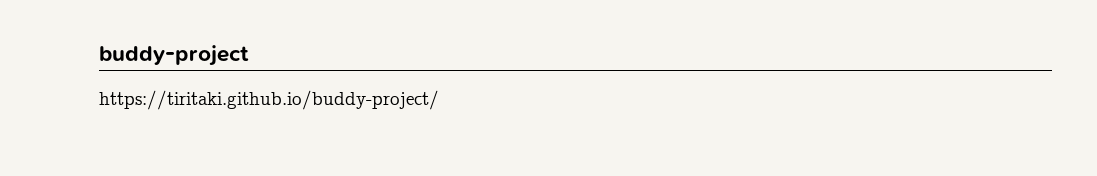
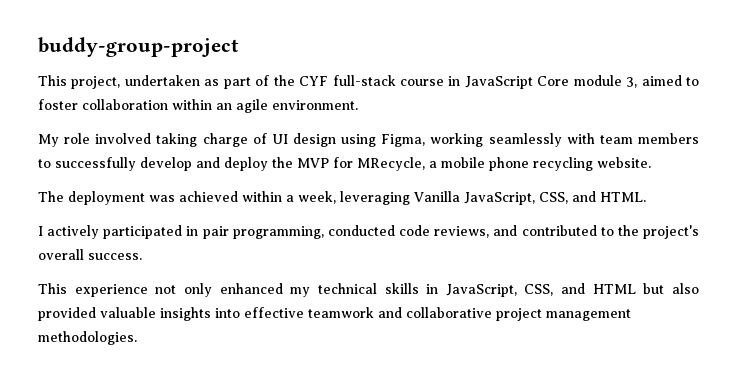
- buddy-project
- https://tiritaki.github.io/buddy-project/
+ buddy-group-project
+ This project, undertaken as part of the CYF full-stack course in JavaScript Core module 3, aimed to foster collaboration within an agile environment.
+ My role involved taking charge of UI design using Figma, working seamlessly with team members to successfully develop and deploy the MVP for MRecycle, a mobile phone recycling website.
+ The deployment was achieved within a week, leveraging Vanilla JavaScript, CSS, and HTML.
+ I actively participated in pair programming, conducted code reviews, and contributed to the project's overall success.
+ This experience not only enhanced my technical skills in JavaScript, CSS, and HTML but also provided valuable insights into effective teamwork and collaborative project management methodologies.

